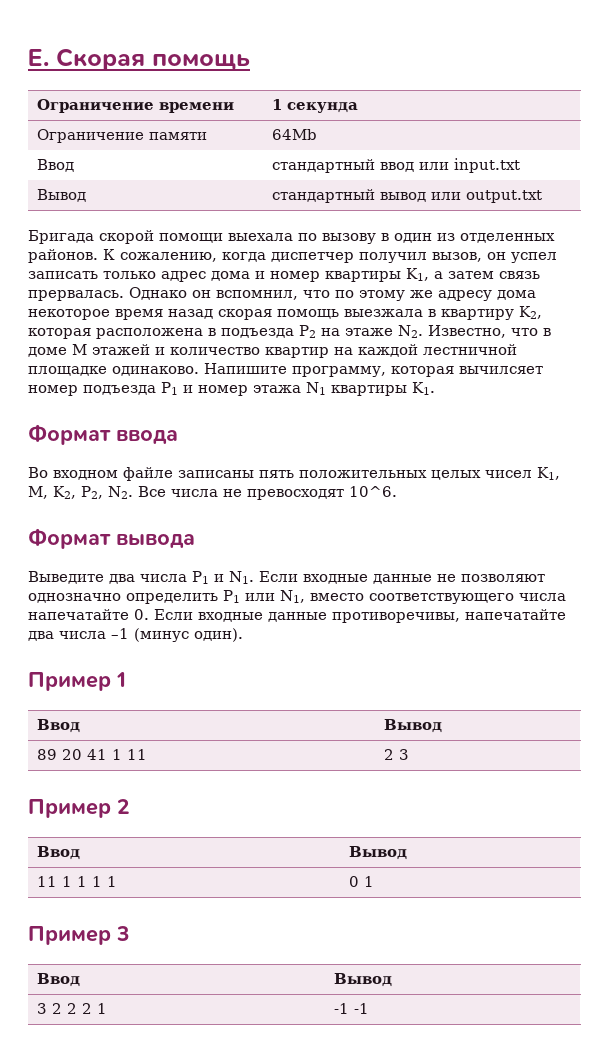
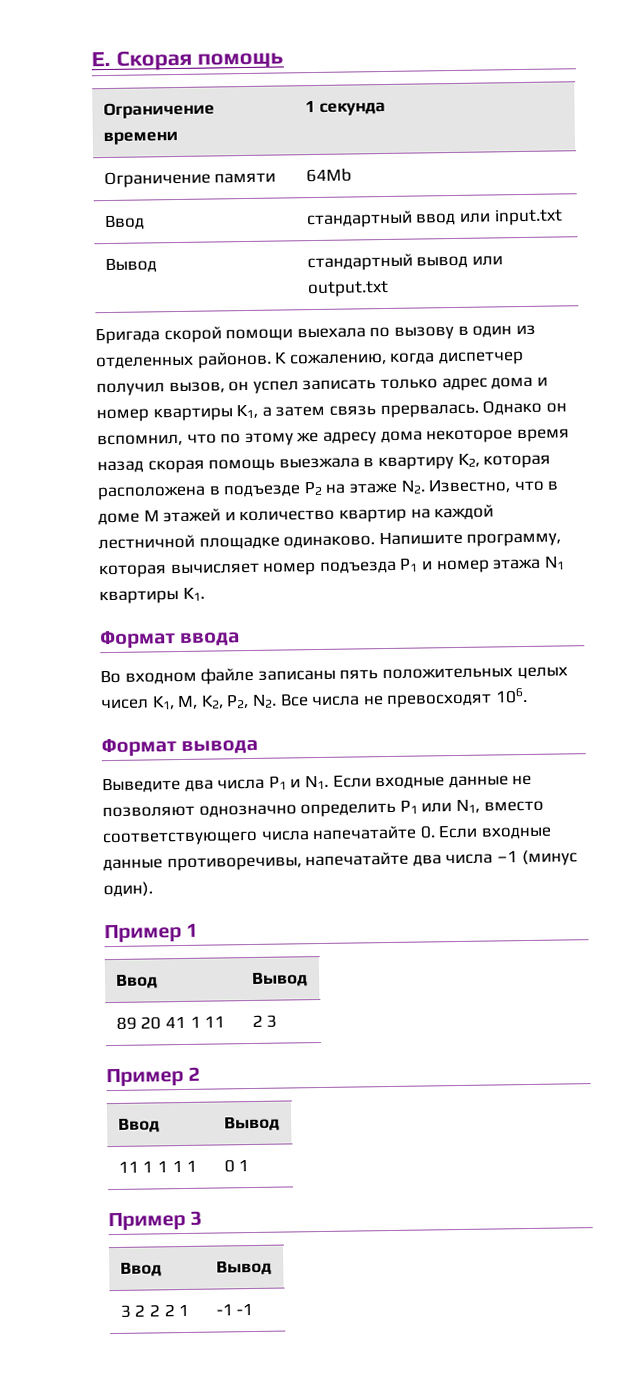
- Однако он вспомнил, что по этому же адресу дома некоторое время назад скорая помощь выезжала в квартиру K2, которая расположена в подъезда P2 на этаже N2. Известно, что в доме M этажей и количество квартир на каждой лестничной площадке одинаково.
+ Однако он вспомнил, что по этому же адресу дома некоторое время назад скорая помощь выезжала в квартиру K2, которая расположена в подъезде P2 на этаже N2. Известно, что в доме M этажей и количество квартир на каждой лестничной площадке одинаково.
- Напишите программу, которая вычилсяет номер подъезда P1 и номер этажа N1 квартиры K1.
+ Напишите программу, которая вычисляет номер подъезда P1 и номер этажа N1 квартиры K1.
- Во входном файле записаны пять положительных целых чисел K1, M, K2, P2, N2. Все числа не превосходят 10^6.
+ Во входном файле записаны пять положительных целых чисел K1, M, K2, P2, N2. Все числа не превосходят 106.

